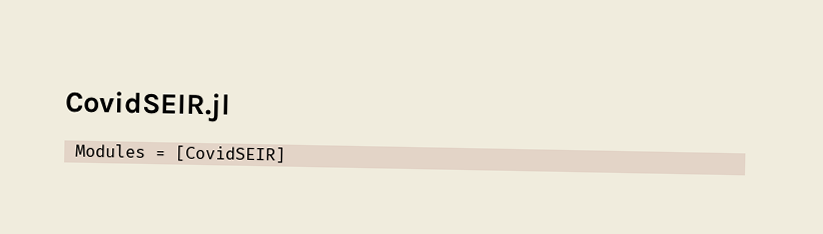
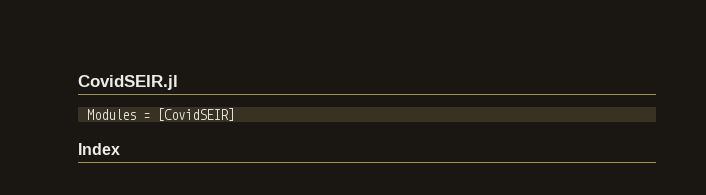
+ Index

